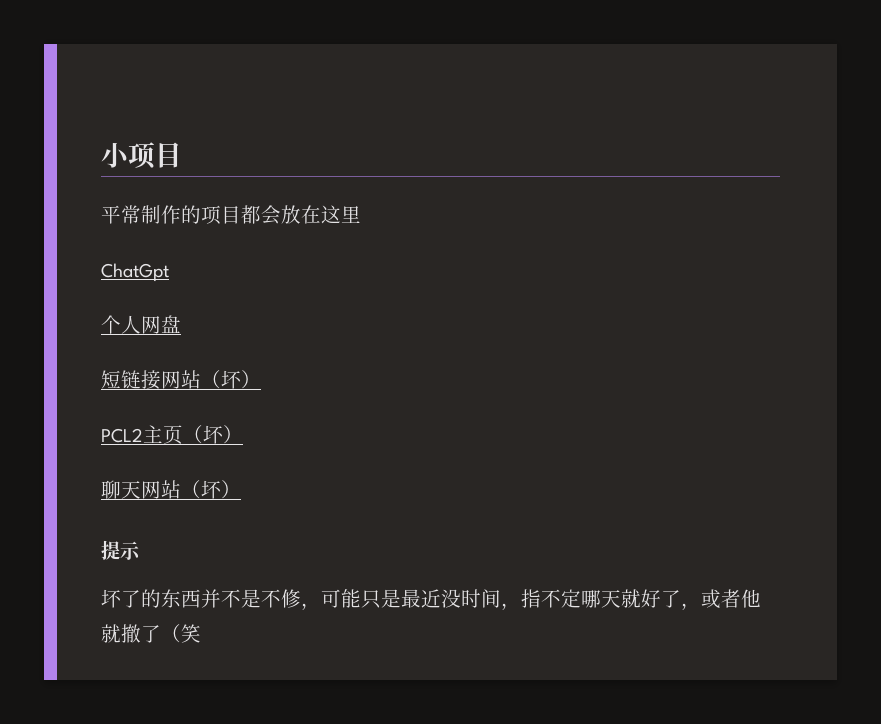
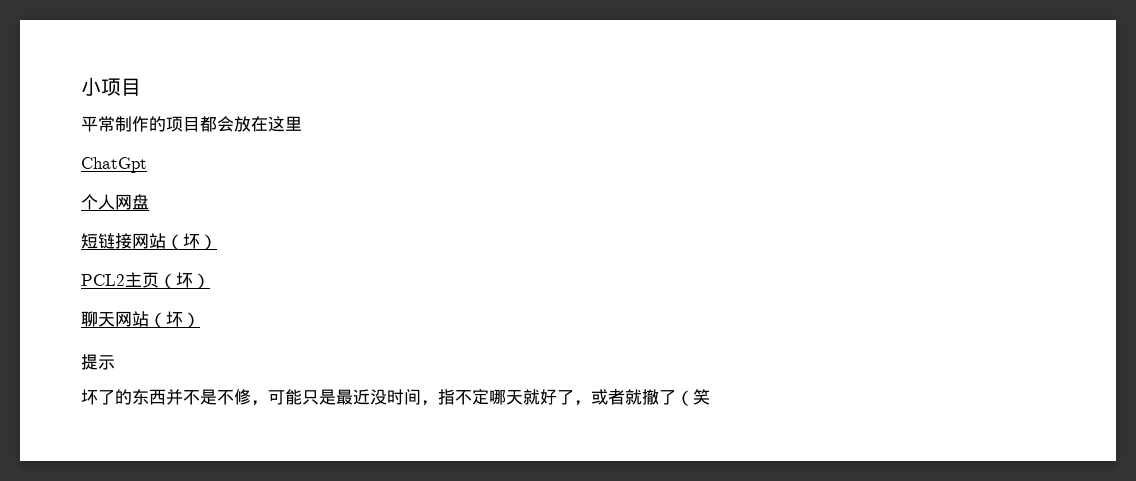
- 坏了的东西并不是不修，可能只是最近没时间，指不定哪天就好了，或者他就撤了（笑
+ 坏了的东西并不是不修，可能只是最近没时间，指不定哪天就好了，或者就撤了（笑

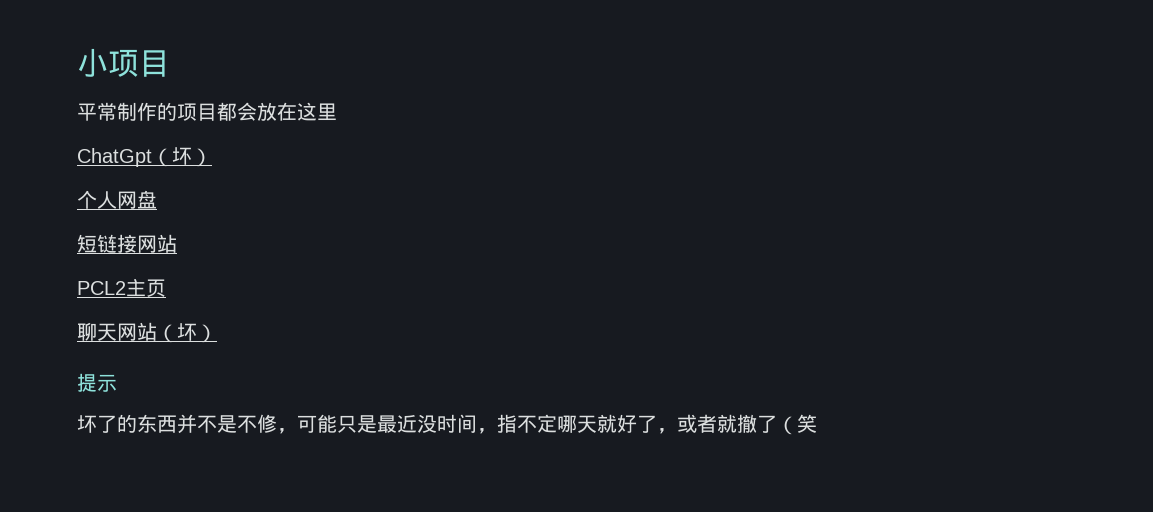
- ChatGpt
+ ChatGpt（坏）
- 短链接网站（坏）
+ 短链接网站
- PCL2主页（坏）
+ PCL2主页

